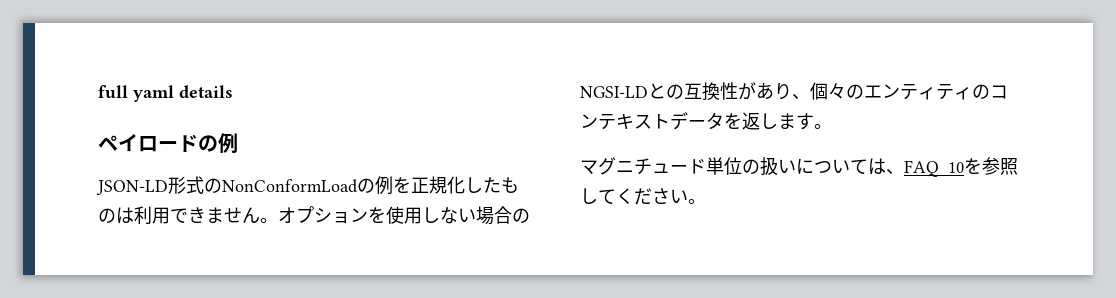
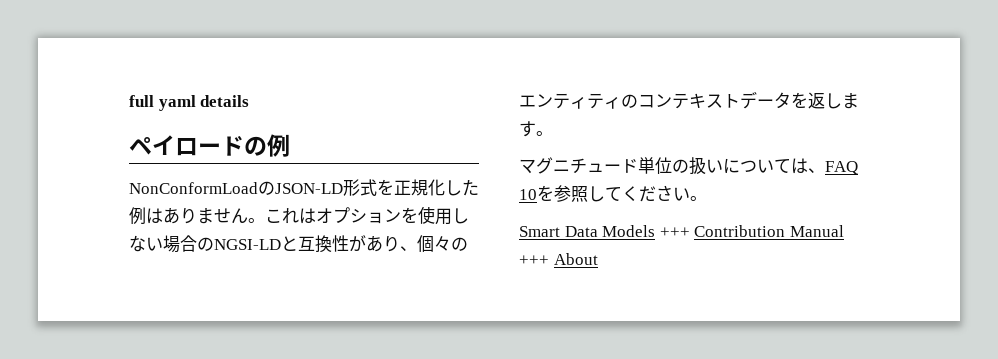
- JSON-LD形式のNonConformLoadの例を正規化したものは利用できません。
+ NonConformLoadのJSON-LD形式を正規化した例はありません。
- オプションを使用しない場合のNGSI-LDとの互換性があり、個々のエンティティのコンテキストデータを返します。
+ これはオプションを使用しない場合のNGSI-LDと互換性があり、個々のエンティティのコンテキストデータを返します。
+ Smart Data Models +++ Contribution Manual +++ About

